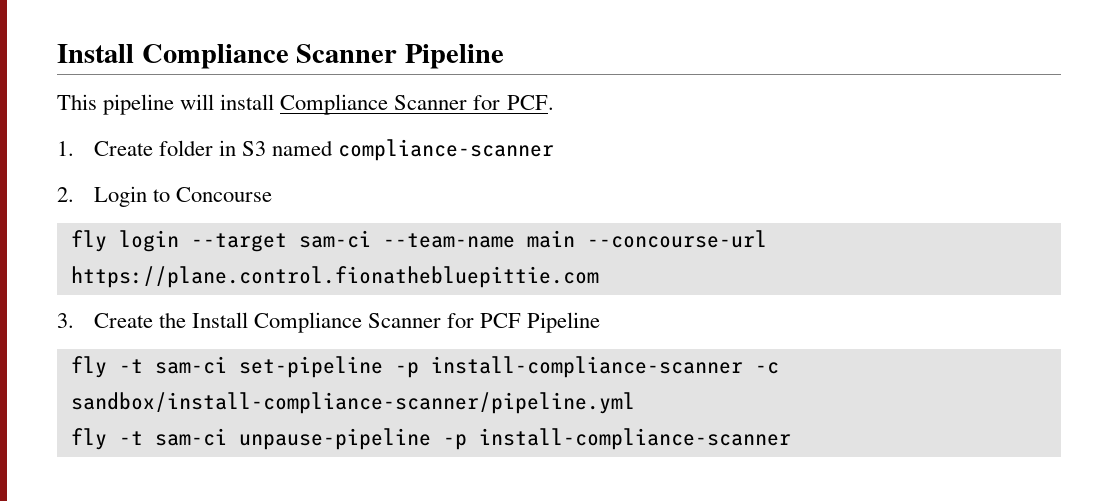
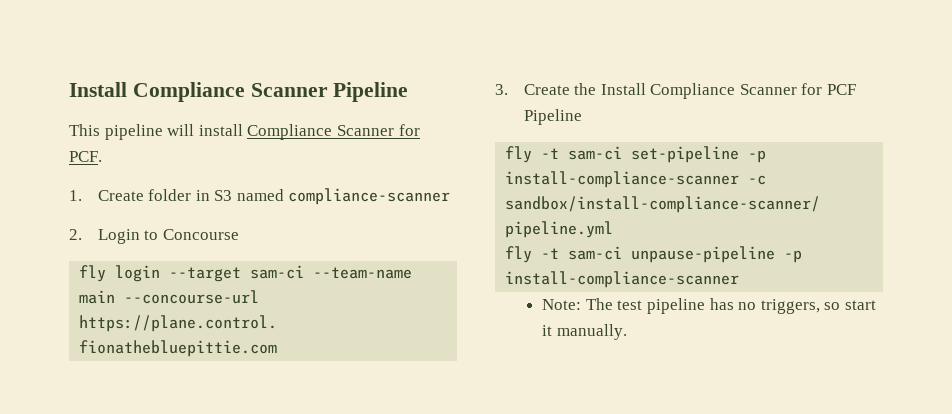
+ Note: The test pipeline has no triggers, so start it manually.

